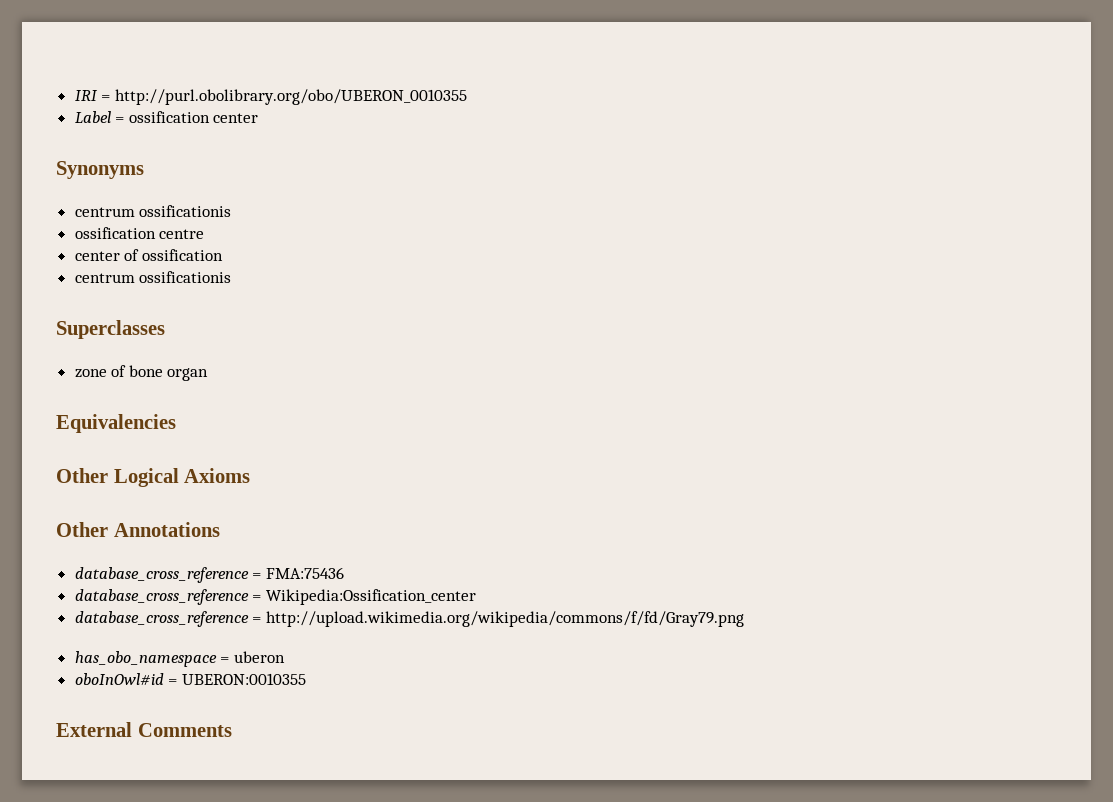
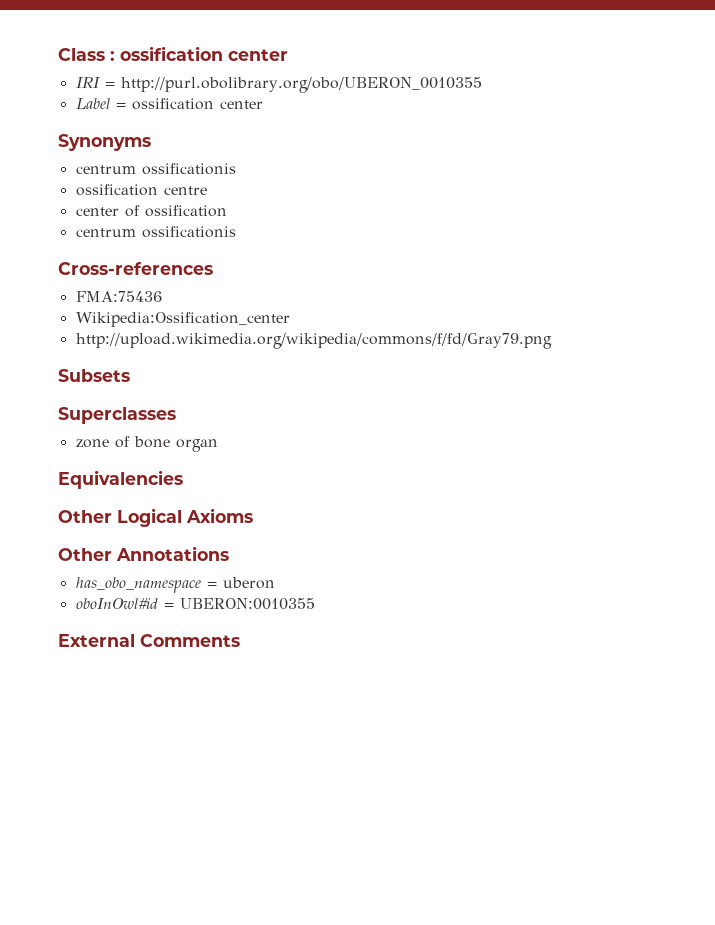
+ Class : ossification center
+ Cross-references
+ FMA:75436
+ Wikipedia:Ossification_center
+ http://upload.wikimedia.org/wikipedia/commons/f/fd/Gray79.png
+ Subsets
- database_cross_reference = FMA:75436
- database_cross_reference = Wikipedia:Ossification_center
- database_cross_reference = http://upload.wikimedia.org/wikipedia/commons/f/fd/Gray79.png

